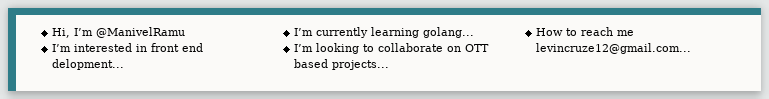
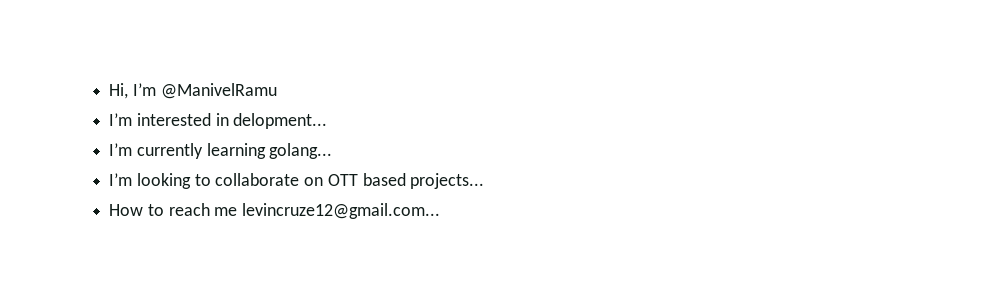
- I’m interested in front end delopment...
+ I’m interested in delopment...

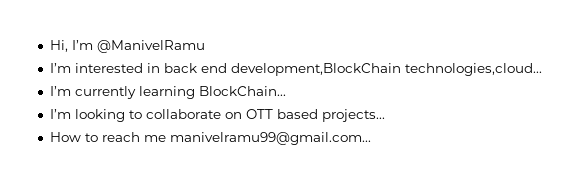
- I’m interested in delopment...
+ I’m interested in back end development,BlockChain technologies,cloud...
- I’m currently learning golang...
+ I’m currently learning BlockChain...
- How to reach me levincruze12@gmail.com...
+ How to reach me manivelramu99@gmail.com...

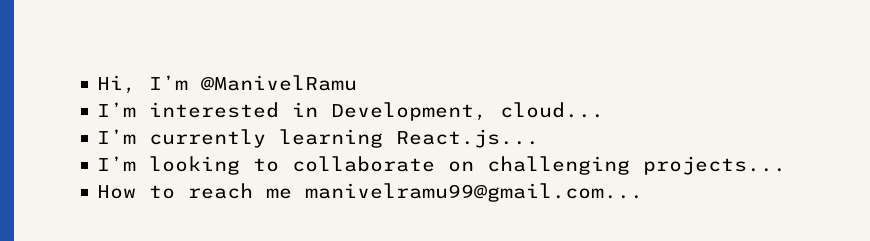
- I’m interested in back end development,BlockChain technologies,cloud...
+ I’m interested in Development, cloud...
- I’m currently learning BlockChain...
+ I’m currently learning React.js...
- I’m looking to collaborate on OTT based projects...
+ I’m looking to collaborate on challenging projects...

